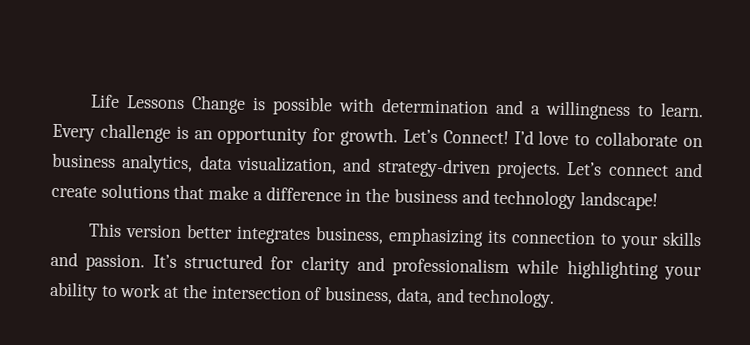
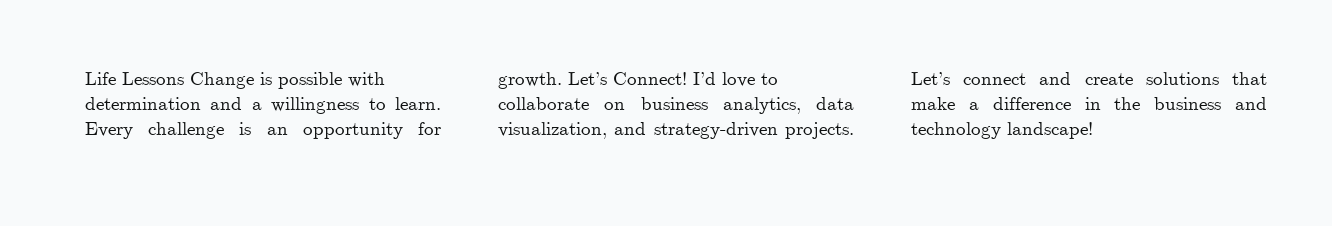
- This version better integrates business, emphasizing its connection to your skills and passion. It’s structured for clarity and professionalism while highlighting your ability to work at the intersection of business, data, and technology.

